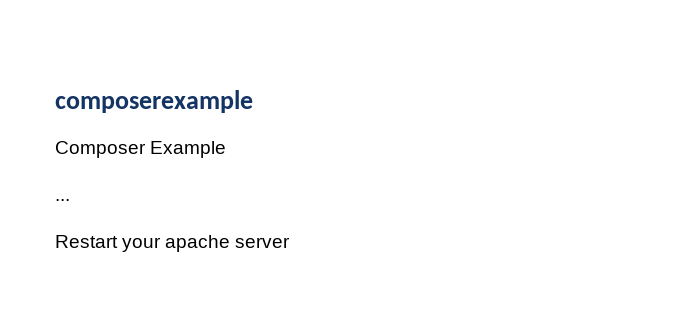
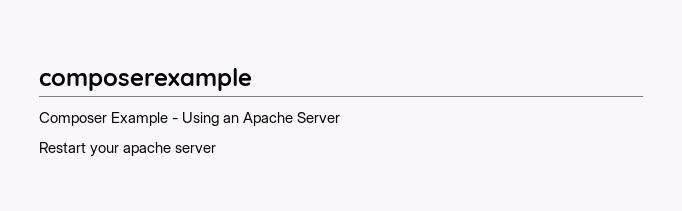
- Composer Example
- ...
+ Composer Example - Using an Apache Server

